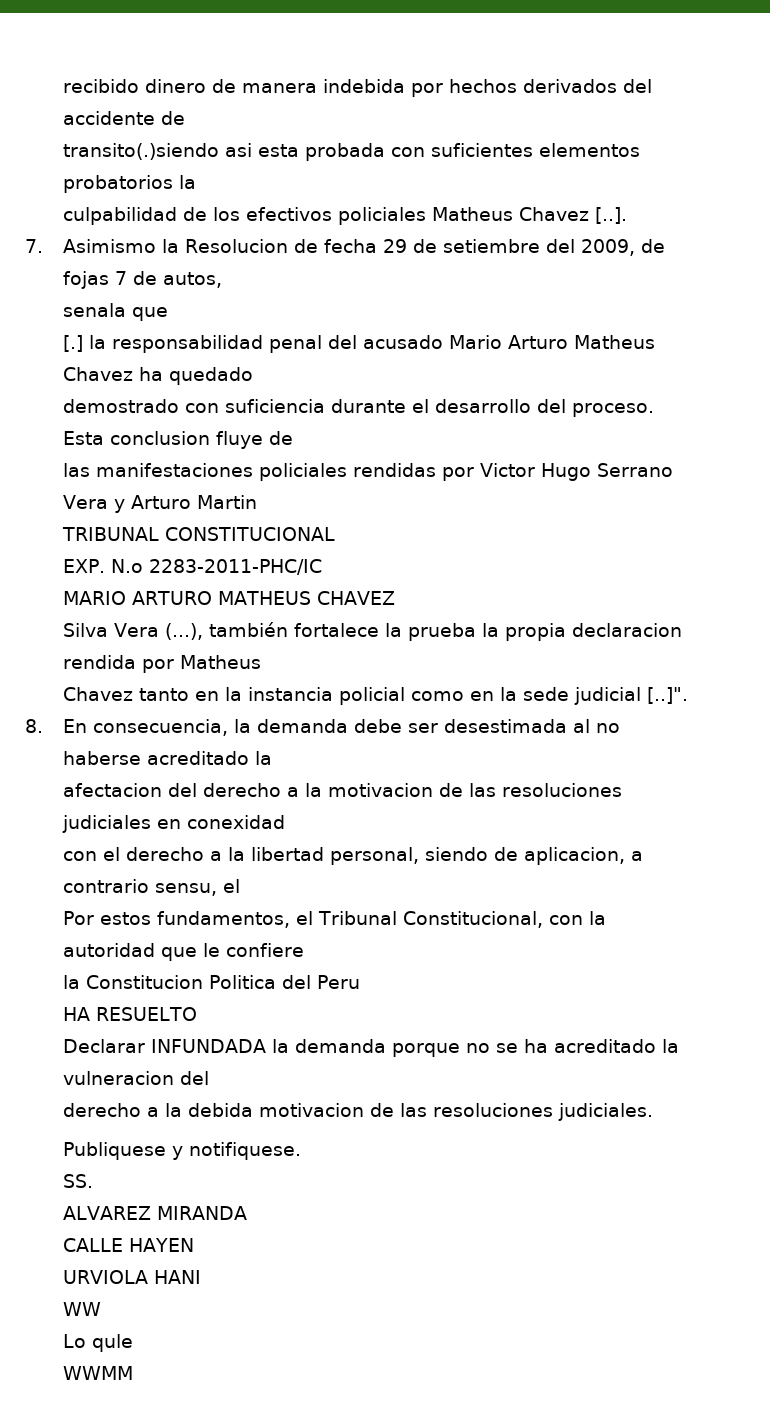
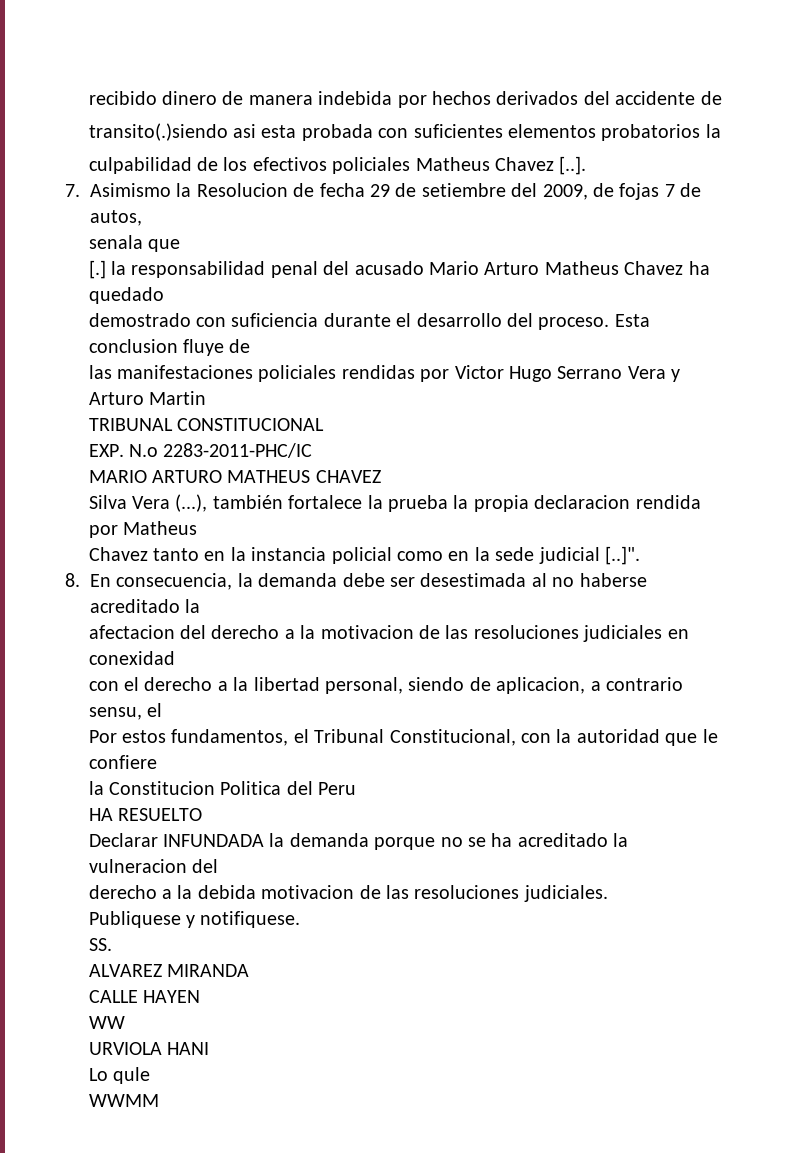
+ WW
- WW

